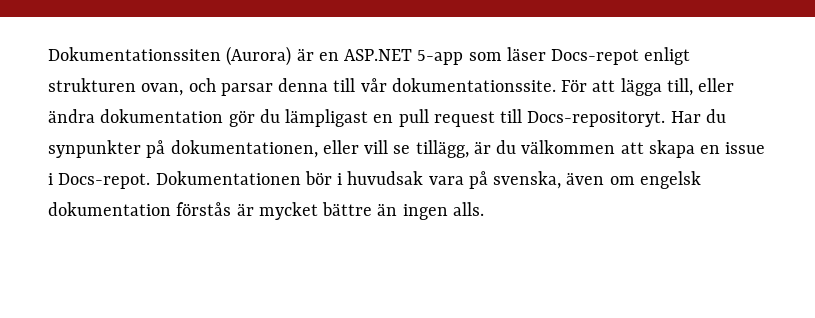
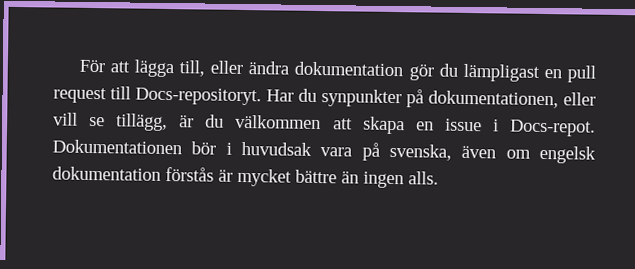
- Dokumentationssiten (Aurora) är en ASP.NET 5-app som läser Docs-repot enligt strukturen ovan, och parsar denna till vår dokumentationssite.

